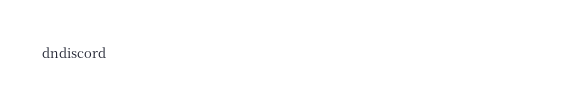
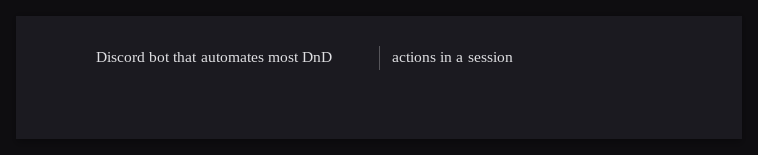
- dndiscord
+ Discord bot that automates most DnD actions in a session

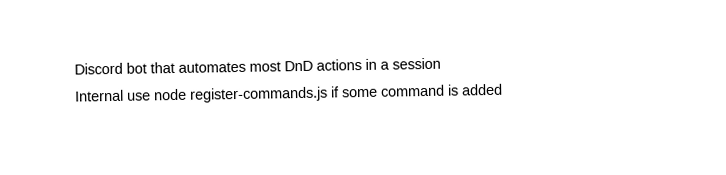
+ Internal use node register-commands.js if some command is added

